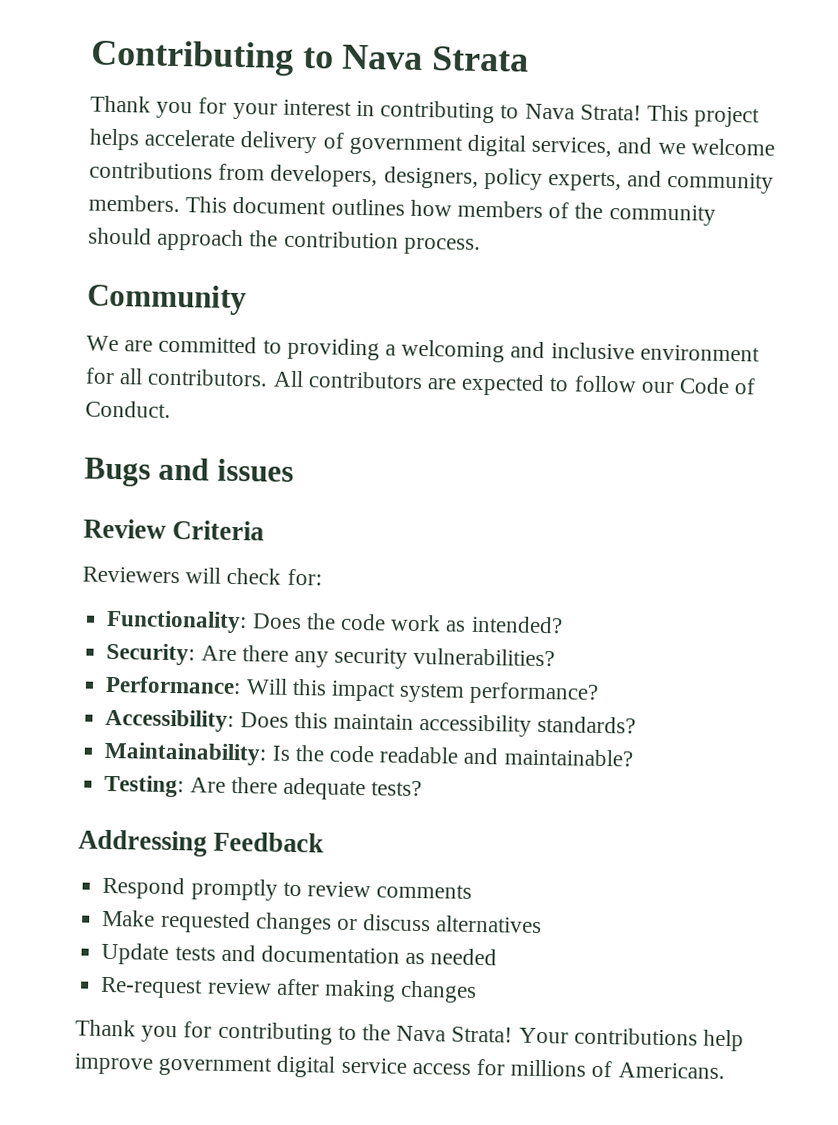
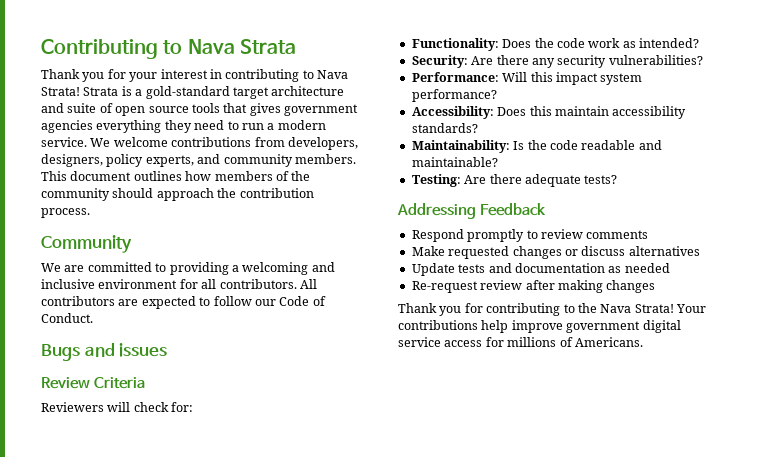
- This project helps accelerate delivery of government digital services, and we welcome contributions from developers, designers, policy experts, and community members.
+ Strata is a gold-standard target architecture and suite of open source tools that gives government agencies everything they need to run a modern service. We welcome contributions from developers, designers, policy experts, and community members.

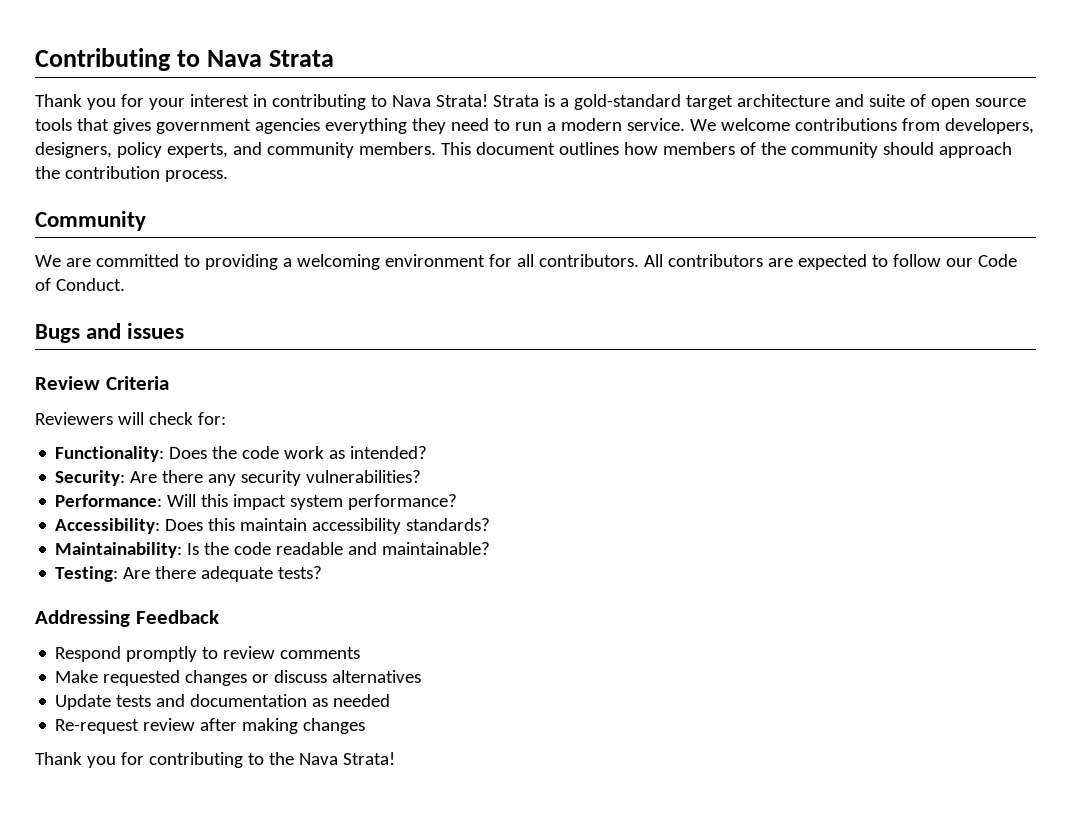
- We are committed to providing a welcoming and inclusive environment for all contributors.
+ We are committed to providing a welcoming environment for all contributors.
- Your contributions help improve government digital service access for millions of Americans.

